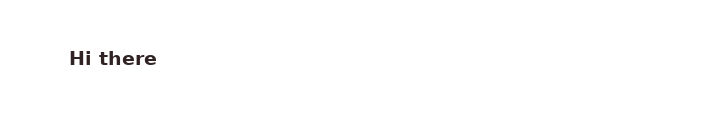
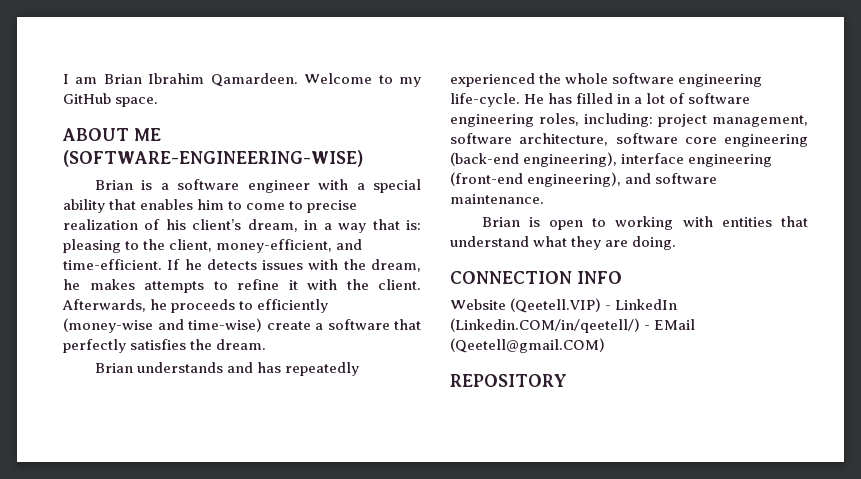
- Hi there
+ I am Brian Ibrahim Qamardeen. Welcome to my GitHub space.
+ ABOUT ME (SOFTWARE-ENGINEERING-WISE)
+ Brian is a software engineer with a special ability that enables him to come to precise realization of his client’s dream, in a way that is: pleasing to the client, money-efficient, and time-efficient. If he detects issues with the dream, he makes attempts to refine it with the client. Afterwards, he proceeds to efficiently (money-wise and time-wise) create a software that perfectly satisfies the dream.
+ Brian understands and has repeatedly experienced the whole software engineering life-cycle. He has filled in a lot of software engineering roles, including: project management, software architecture, software core engineering (back-end engineering), interface engineering (front-end engineering), and software maintenance.
+ Brian is open to working with entities that understand what they are doing.
+ CONNECTION INFO
+ Website (Qeetell.VIP) - LinkedIn (Linkedin.COM/in/qeetell/) - EMail (Qeetell@gmail.COM)
+ REPOSITORY

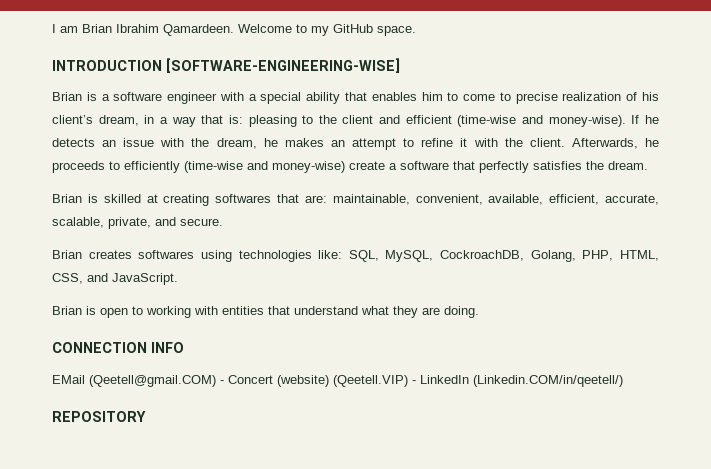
- ABOUT ME (SOFTWARE-ENGINEERING-WISE)
+ INTRODUCTION [SOFTWARE-ENGINEERING-WISE]
- Brian is a software engineer with a special ability that enables him to come to precise realization of his client’s dream, in a way that is: pleasing to the client, money-efficient, and time-efficient.
+ Brian is a software engineer with a special ability that enables him to come to precise realization of his client’s dream, in a way that is: pleasing to the client and efficient (time-wise and money-wise).
- If he detects issues with the dream, he makes attempts to refine it with the client.
+ If he detects an issue with the dream, he makes an attempt to refine it with the client.
- Afterwards, he proceeds to efficiently (money-wise and time-wise) create a software that perfectly satisfies the dream.
+ Afterwards, he proceeds to efficiently (time-wise and money-wise) create a software that perfectly satisfies the dream.
- Brian understands and has repeatedly experienced the whole software engineering life-cycle. He has filled in a lot of software engineering roles, including: project management, software architecture, software core engineering (back-end engineering), interface engineering (front-end engineering), and software maintenance.
+ Brian is skilled at creating softwares that are: maintainable, convenient, available, efficient, accurate, scalable, private, and secure.
+ Brian creates softwares using technologies like: SQL, MySQL, CockroachDB, Golang, PHP, HTML, CSS, and JavaScript.
- Website (Qeetell.VIP) - LinkedIn (Linkedin.COM/in/qeetell/) - EMail (Qeetell@gmail.COM)
+ EMail (Qeetell@gmail.COM) - Concert (website) (Qeetell.VIP) - LinkedIn (Linkedin.COM/in/qeetell/)

